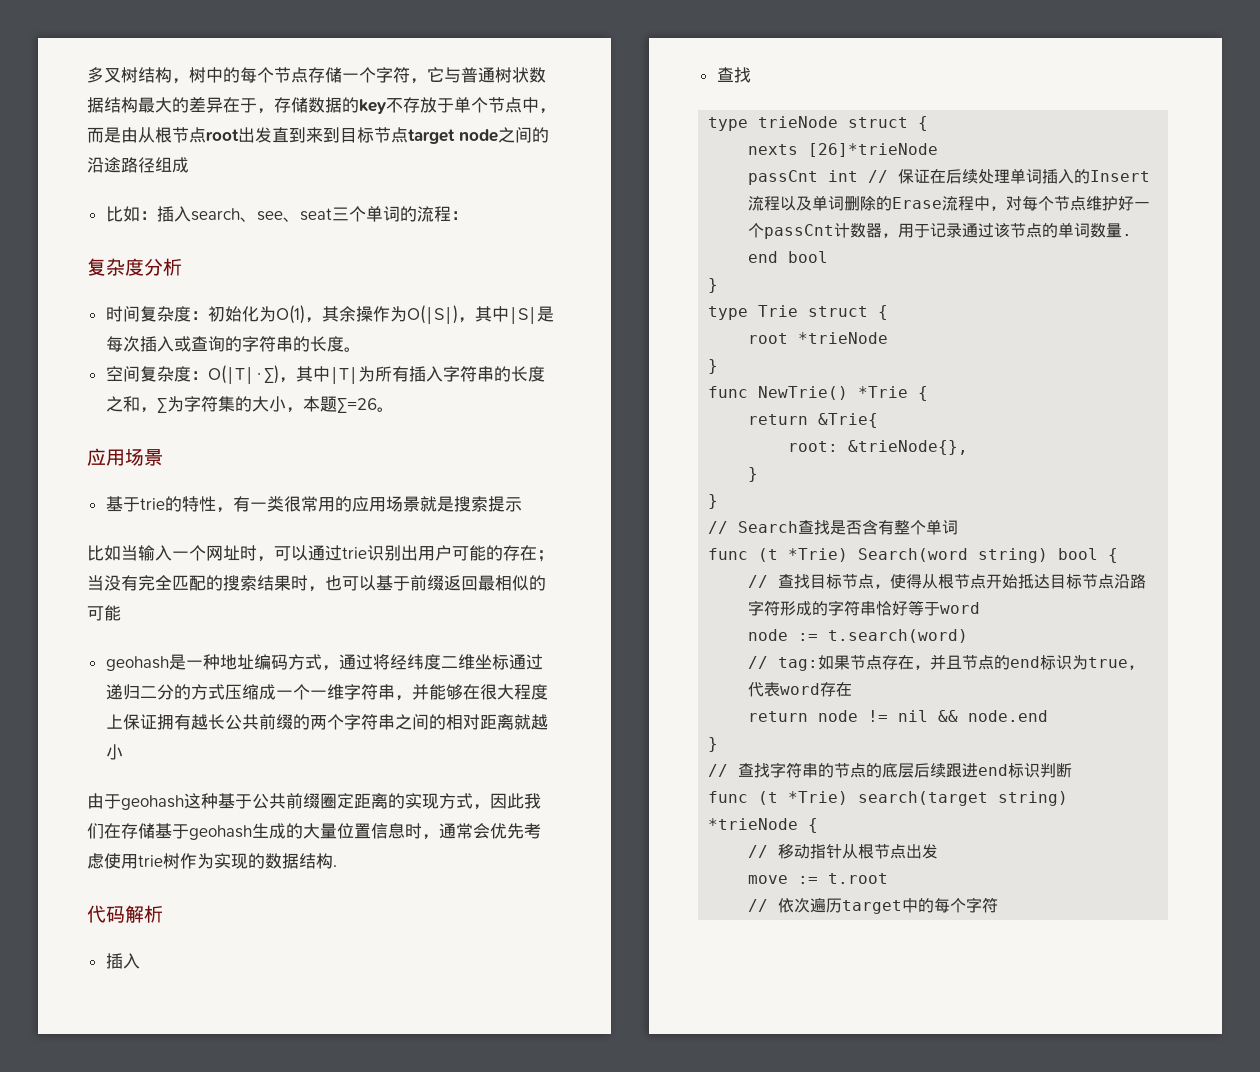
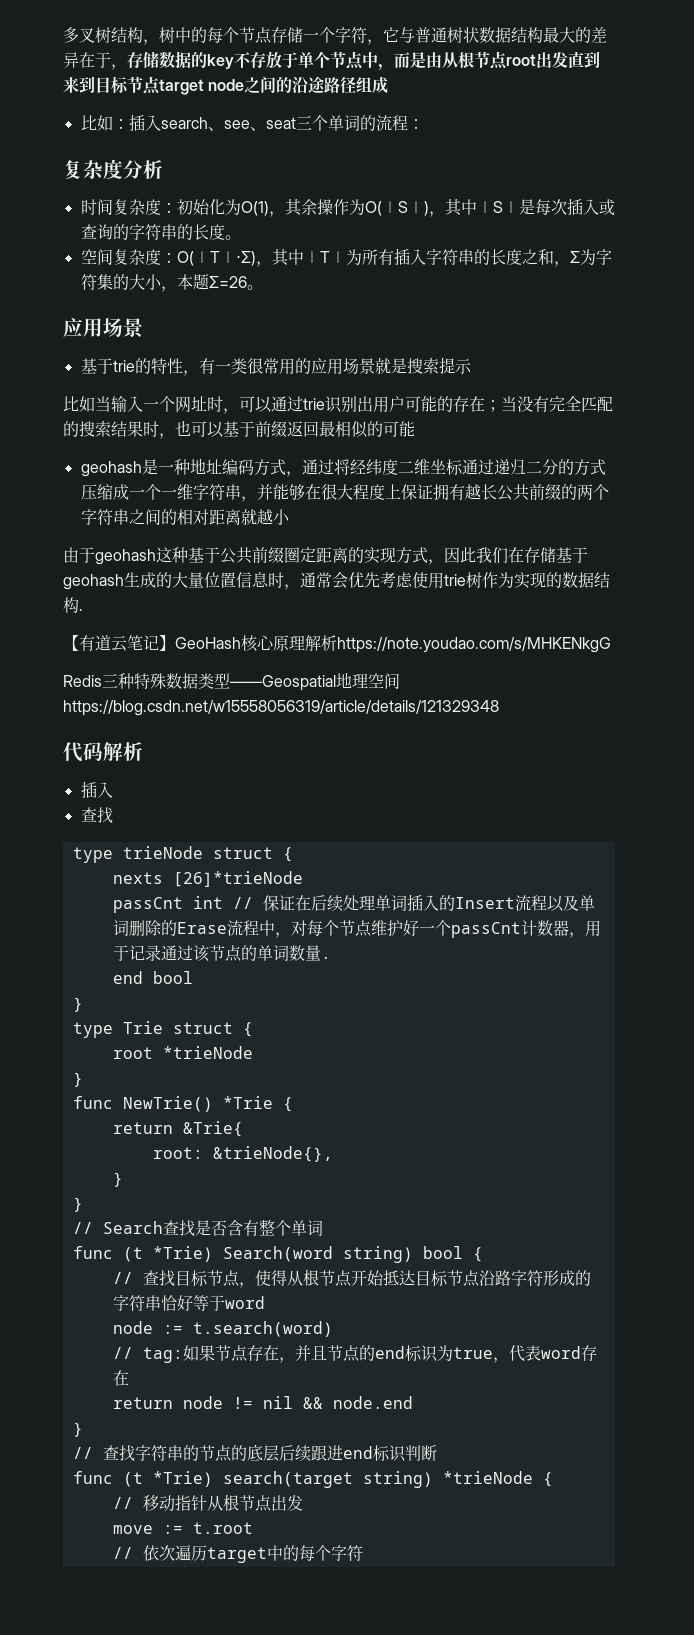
+ 【有道云笔记】GeoHash核心原理解析https://note.youdao.com/s/MHKENkgG
+ Redis三种特殊数据类型——Geospatial地理空间https://blog.csdn.net/w15558056319/article/details/121329348

